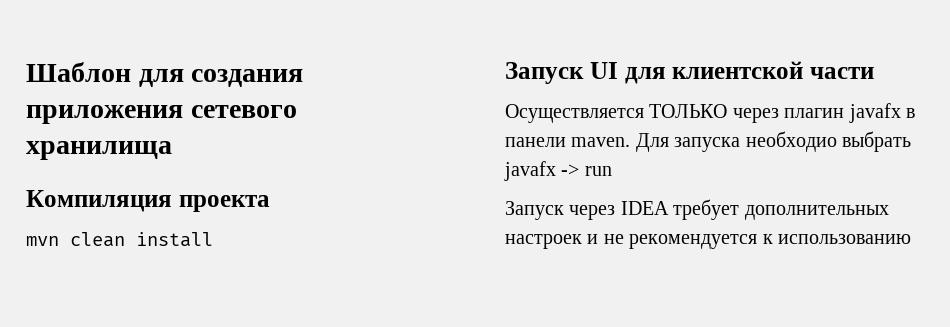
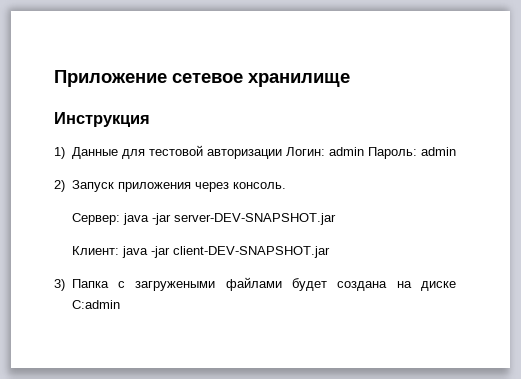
- Шаблон для создания приложения сетевого хранилища
- Компиляция проекта
- mvn clean install
- Запуск UI для клиентской части
- Осуществляется ТОЛЬКО через плагин javafx в панели maven. Для запуска необходио выбрать javafx -> run
- Запуск через IDEA требует дополнительных настроек и не рекомендуется к использованию
+ Приложение сетевое хранилище
+ Инструкция
+ 1) Данные для тестовой авторизации Логин: admin Пароль: admin
+ 2) Запуск приложения через консоль.
+ Сервер: java -jar server-DEV-SNAPSHOT.jar
+ Клиент: java -jar client-DEV-SNAPSHOT.jar
+ 3) Папка с загружеными файлами будет создана на диске С:admin

